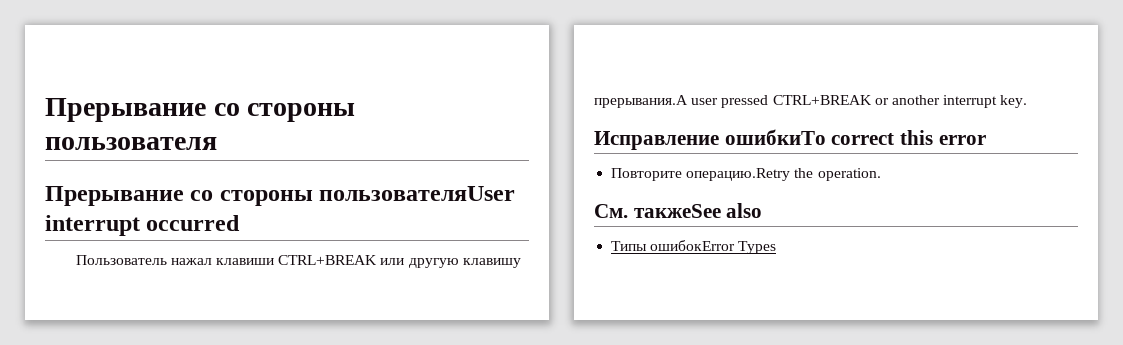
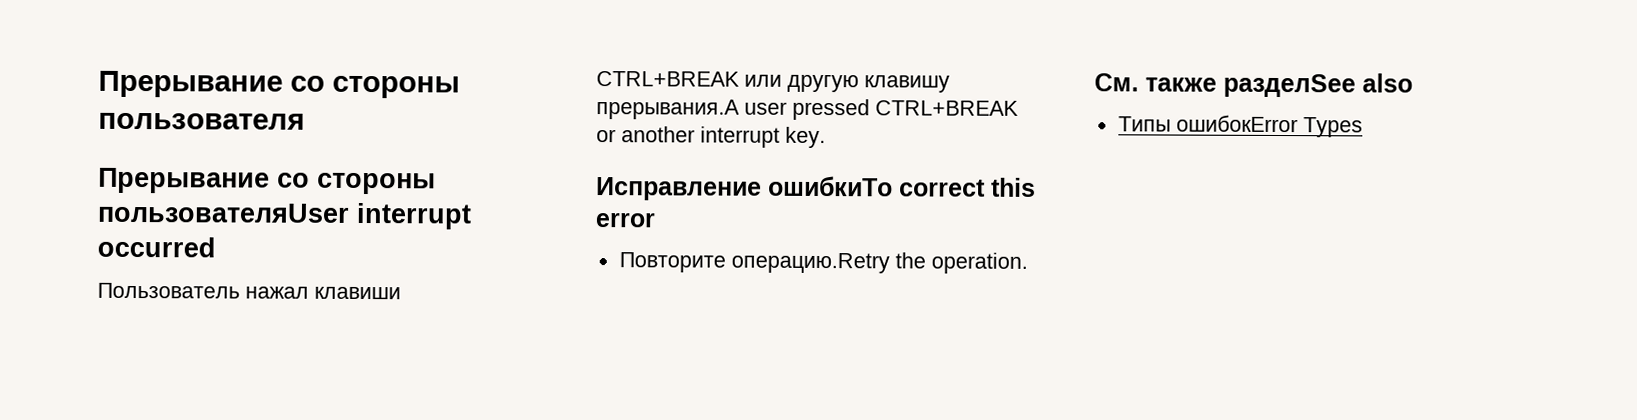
- См. такжеSee also
+ См. также разделSee also

